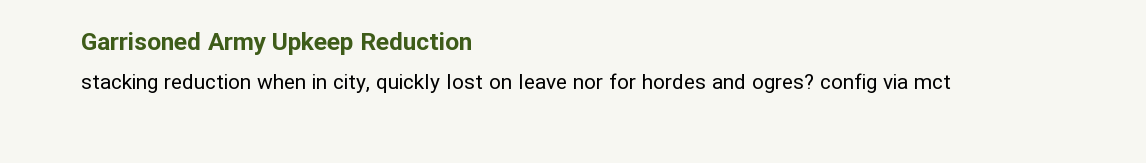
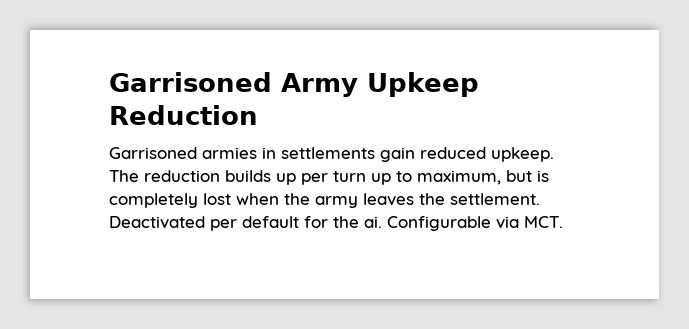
- stacking reduction when in city, quickly lost on leave nor for hordes and ogres? config via mct
+ Garrisoned armies in settlements gain reduced upkeep. The reduction builds up per turn up to maximum, but is completely lost when the army leaves the settlement. Deactivated per default for the ai. Configurable via MCT.

